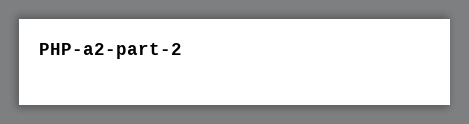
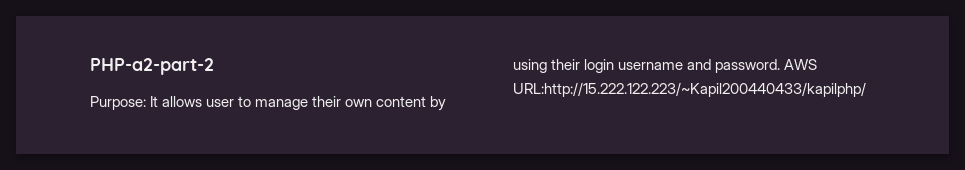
+ Purpose: It allows user to manage their own content by using their login username and password. AWS URL:http://15.222.122.223/~Kapil200440433/kapilphp/

